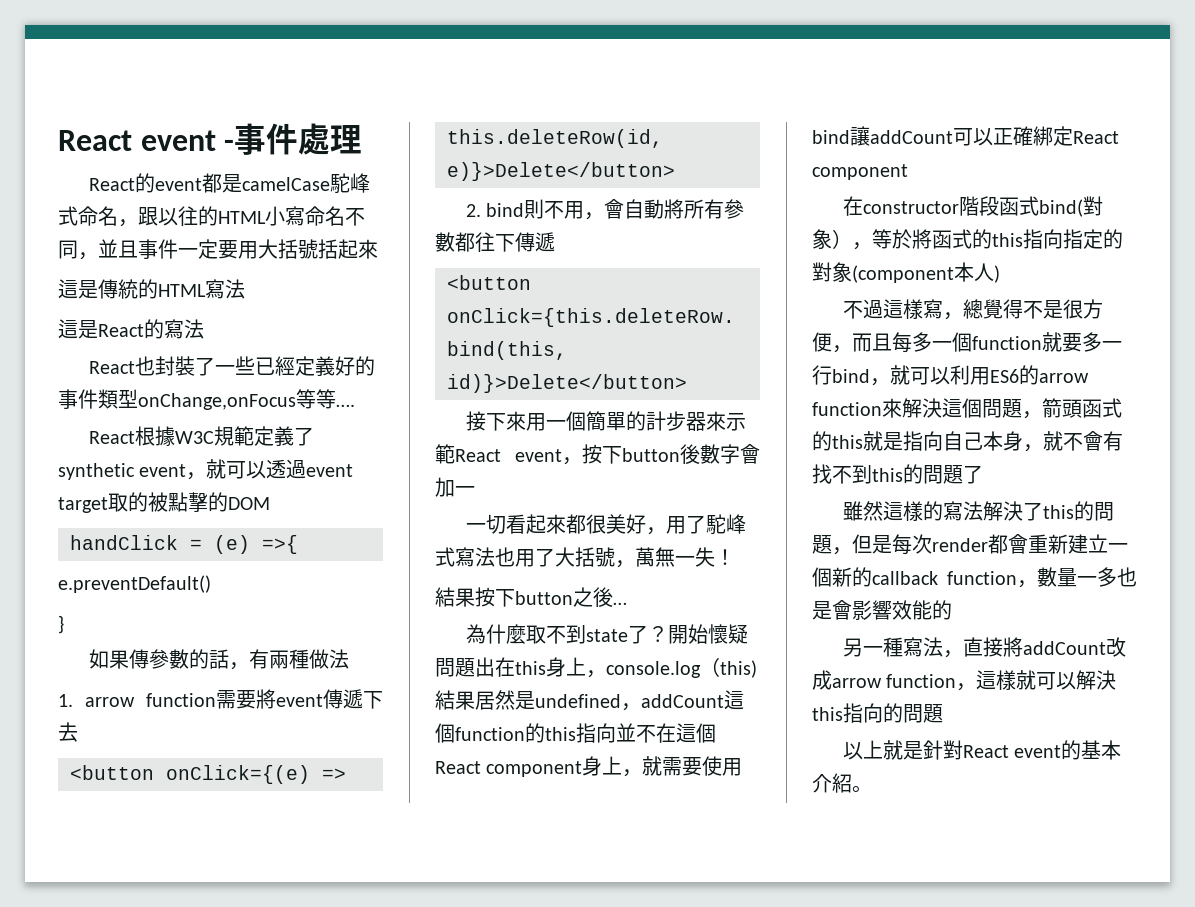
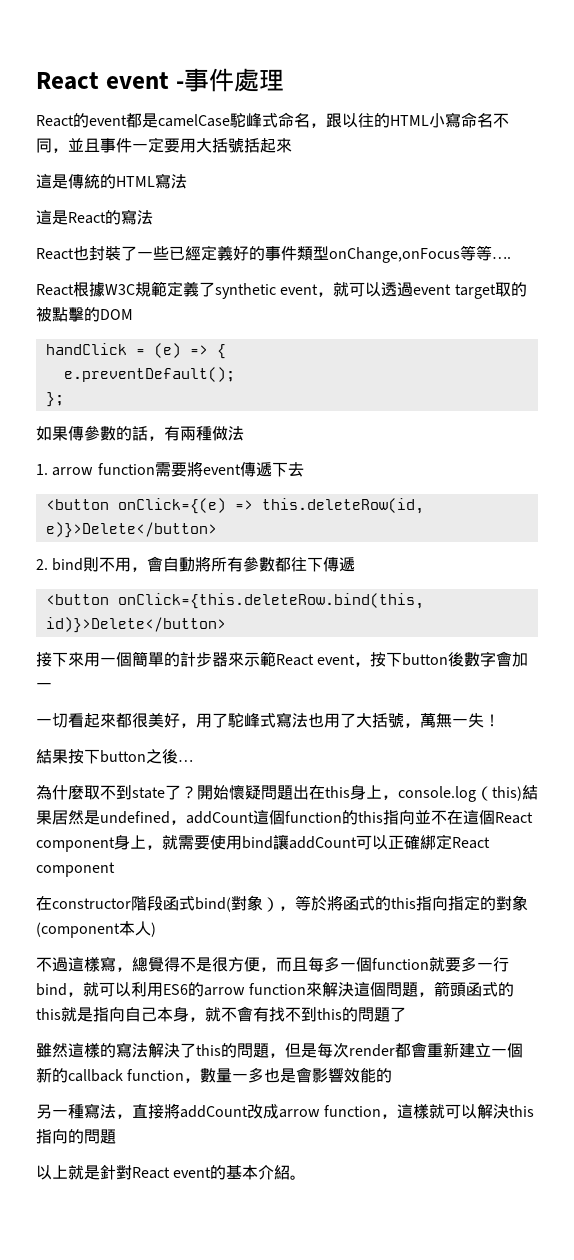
- handClick = (e) =>{
- e.preventDefault()
- }
+ handClick = (e) => {
+ e.preventDefault();
+ };

